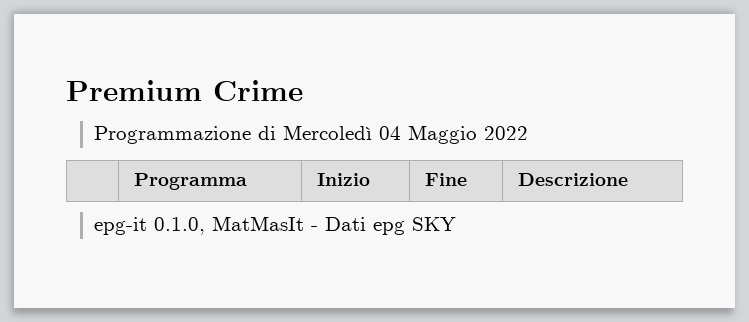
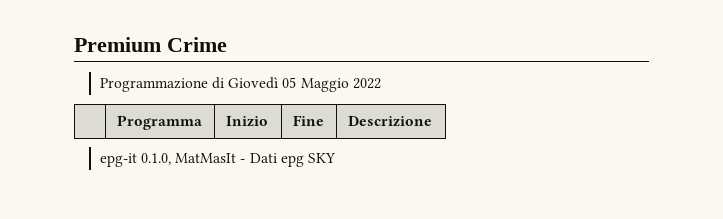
- Programmazione di Mercoledì 04 Maggio 2022
+ Programmazione di Giovedì 05 Maggio 2022

